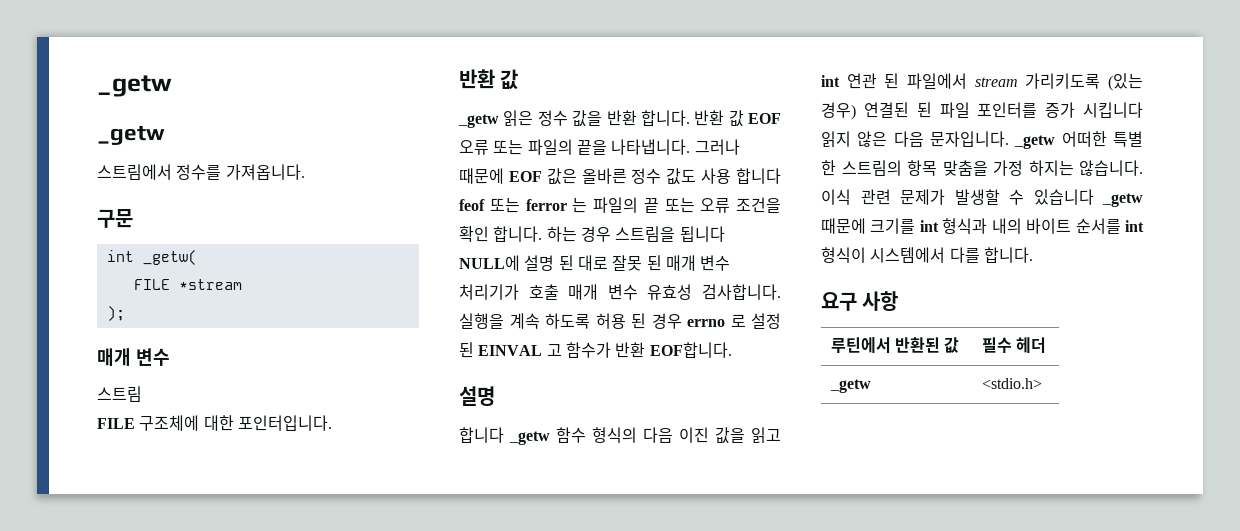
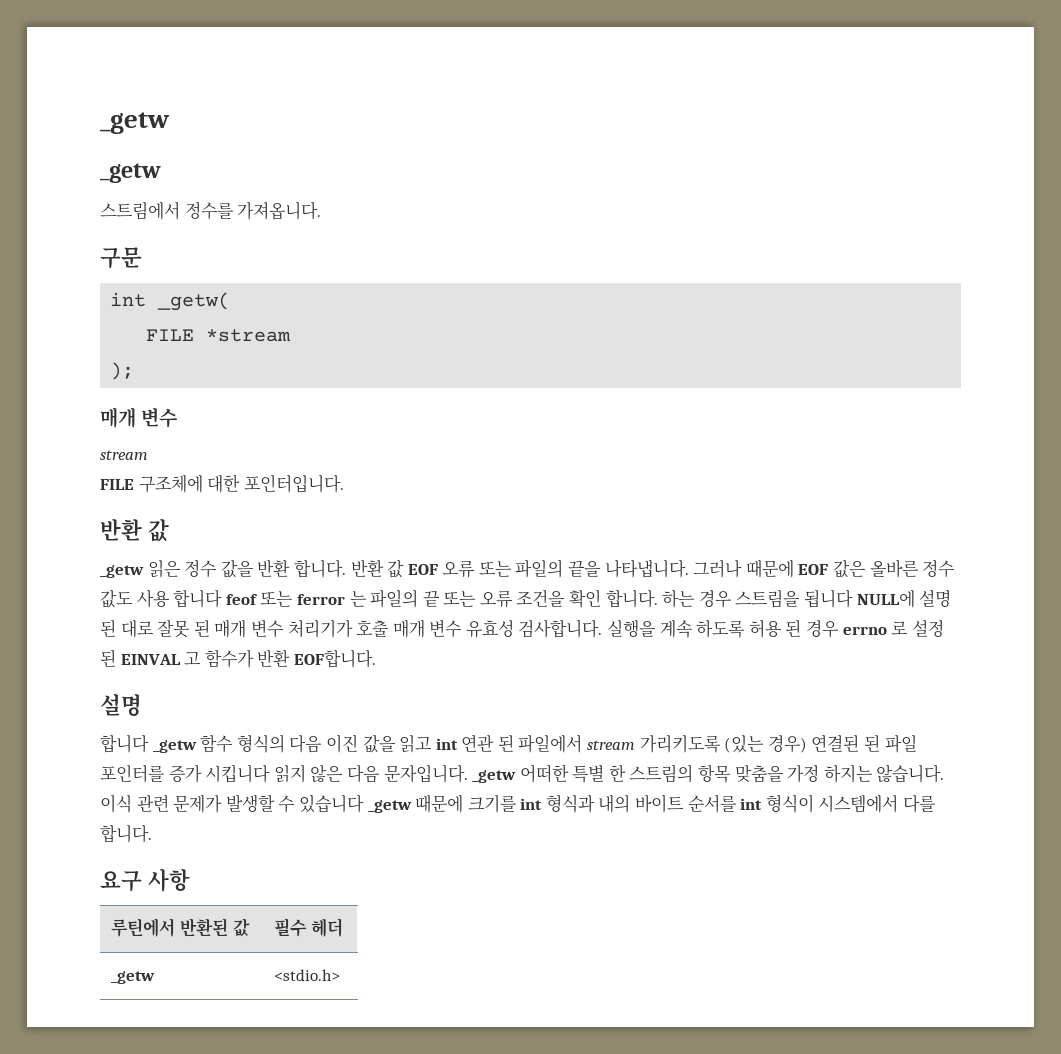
  );
  매개 변수
- 스트림
+ stream

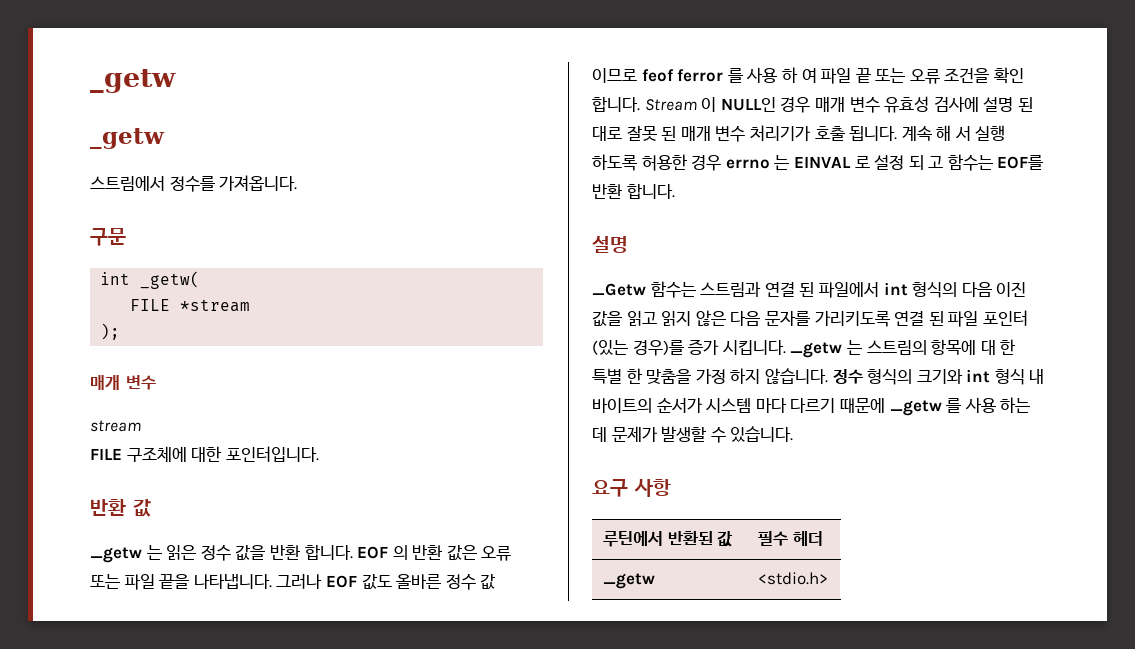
- _getw 읽은 정수 값을 반환 합니다.
+ _getw 는 읽은 정수 값을 반환 합니다.
- 반환 값 EOF 오류 또는 파일의 끝을 나타냅니다.
+ EOF 의 반환 값은 오류 또는 파일 끝을 나타냅니다.
- 그러나 때문에 EOF 값은 올바른 정수 값도 사용 합니다 feof 또는 ferror 는 파일의 끝 또는 오류 조건을 확인 합니다.
+ 그러나 EOF 값도 올바른 정수 값 이므로 feof ferror 를 사용 하 여 파일 끝 또는 오류 조건을 확인 합니다.
- 하는 경우 스트림을 됩니다 NULL에 설명 된 대로 잘못 된 매개 변수 처리기가 호출 매개 변수 유효성 검사합니다. 실행을 계속 하도록 허용 된 경우 errno 로 설정 된 EINVAL 고 함수가 반환 EOF합니다.
+ Stream 이 NULL인 경우 매개 변수 유효성 검사에 설명 된 대로 잘못 된 매개 변수 처리기가 호출 됩니다. 계속 해 서 실행 하도록 허용한 경우 errno 는 EINVAL 로 설정 되 고 함수는 EOF를 반환 합니다.
  설명
- 합니다 _getw 함수 형식의 다음 이진 값을 읽고 int 연관 된 파일에서 stream 가리키도록 (있는 경우) 연결된 된 파일 포인터를 증가 시킵니다 읽지 않은 다음 문자입니다. _getw 어떠한 특별 한 스트림의 항목 맞춤을 가정 하지는 않습니다. 이식 관련 문제가 발생할 수 있습니다 _getw 때문에 크기를 int 형식과 내의 바이트 순서를 int 형식이 시스템에서 다를 합니다.
+ _Getw 함수는 스트림과 연결 된 파일에서 int 형식의 다음 이진 값을 읽고 읽지 않은 다음 문자를 가리키도록 연결 된 파일 포인터 (있는 경우)를 증가 시킵니다. _getw 는 스트림의 항목에 대 한 특별 한 맞춤을 가정 하지 않습니다. 정수 형식의 크기와 int 형식 내 바이트의 순서가 시스템 마다 다르기 때문에 _getw 를 사용 하는 데 문제가 발생할 수 있습니다.

